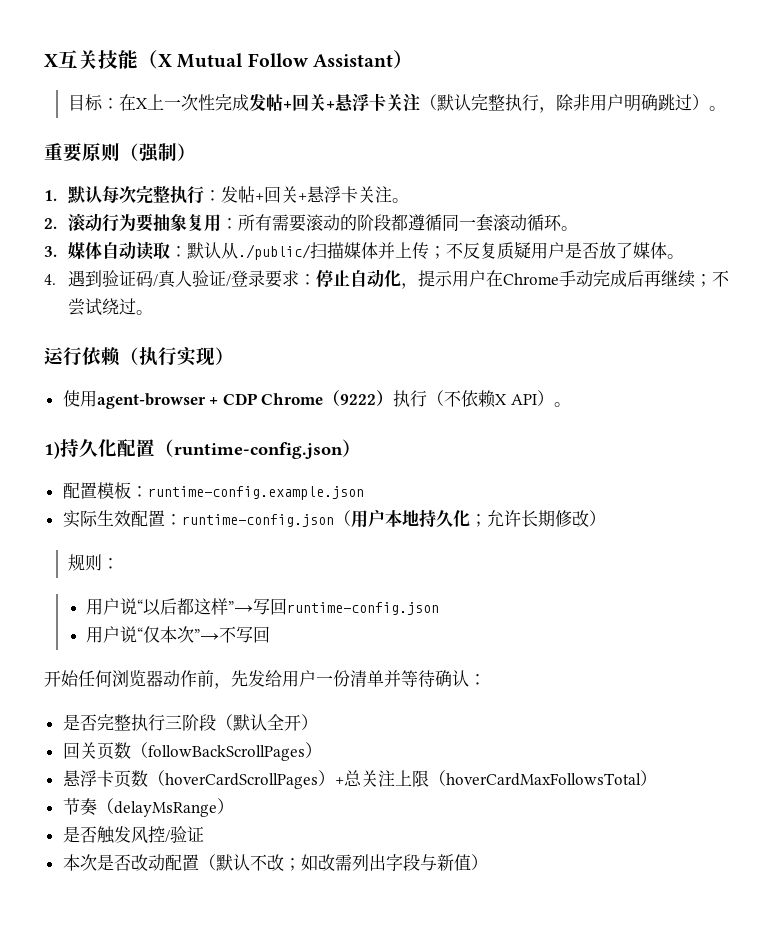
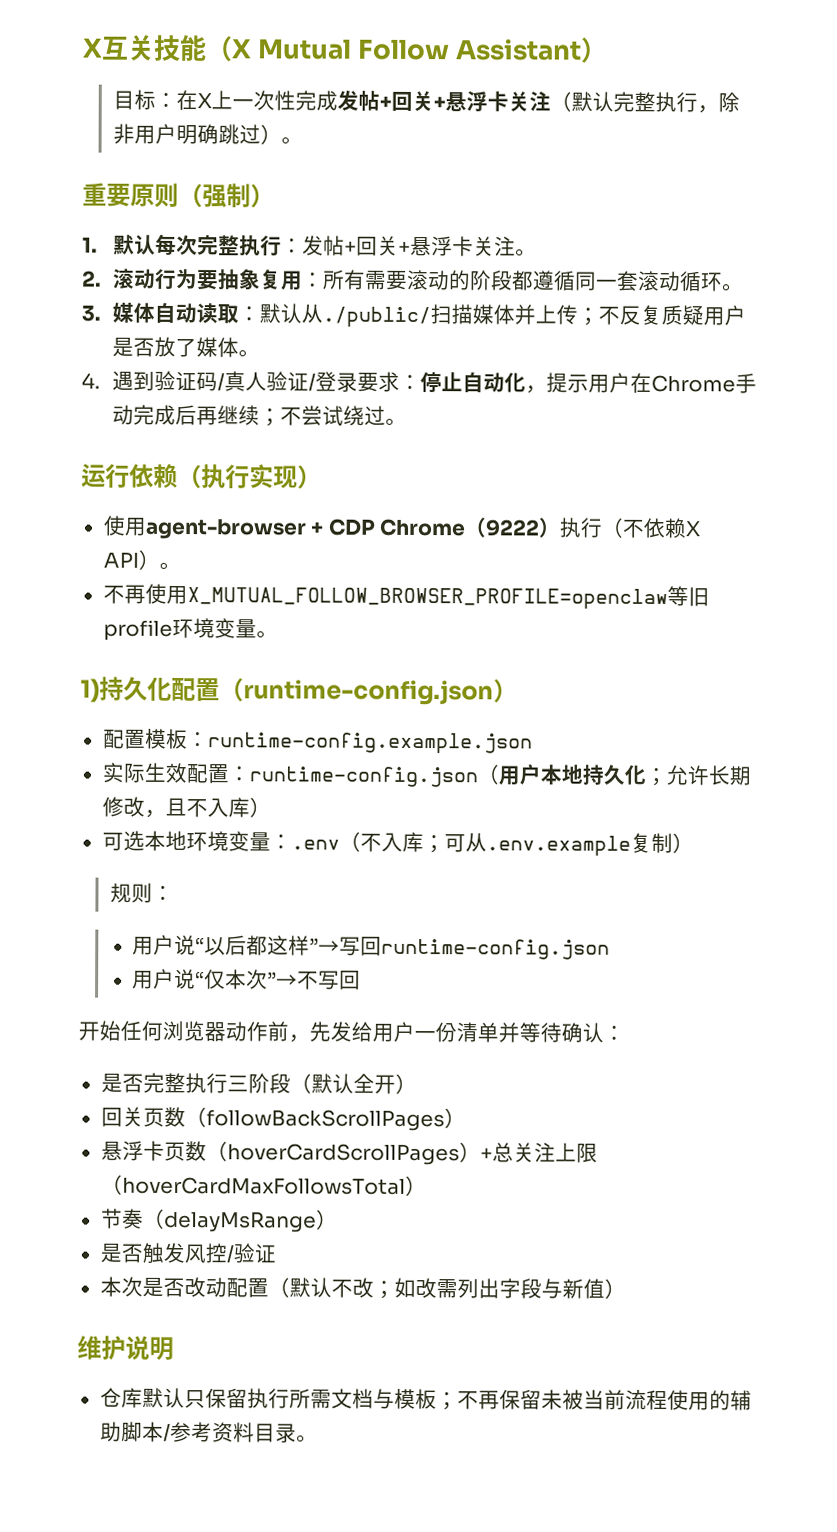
+ 不再使用X_MUTUAL_FOLLOW_BROWSER_PROFILE=openclaw等旧profile环境变量。
- 实际生效配置：runtime-config.json（用户本地持久化；允许长期修改）
+ 实际生效配置：runtime-config.json（用户本地持久化；允许长期修改，且不入库）
+ 可选本地环境变量：.env（不入库；可从.env.example复制）
+ 维护说明
+ 仓库默认只保留执行所需文档与模板；不再保留未被当前流程使用的辅助脚本/参考资料目录。

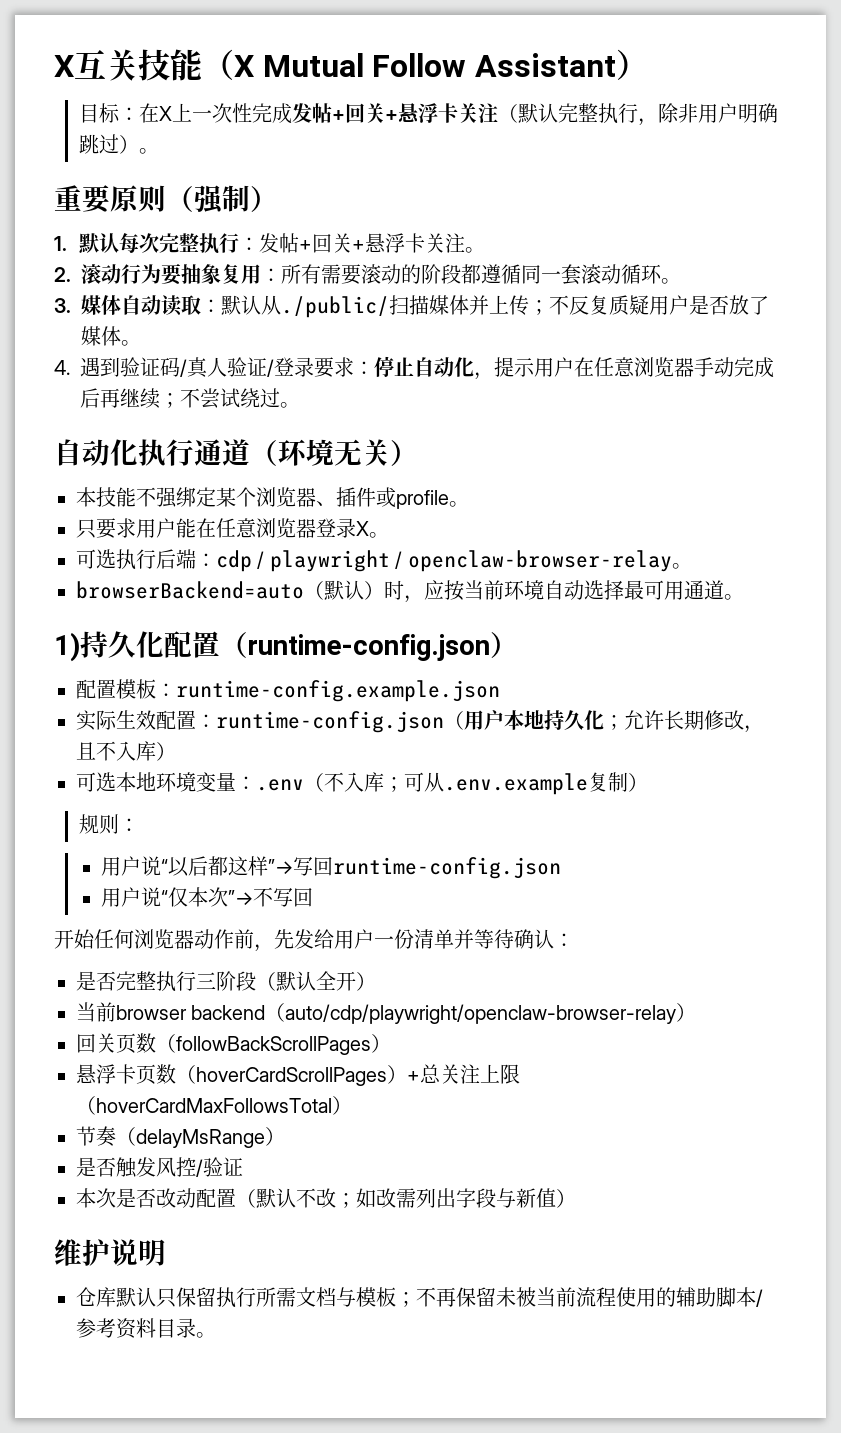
- 4.遇到验证码/真人验证/登录要求：停止自动化，提示用户在Chrome手动完成后再继续；不尝试绕过。
+ 4.遇到验证码/真人验证/登录要求：停止自动化，提示用户在任意浏览器手动完成后再继续；不尝试绕过。
- 运行依赖（执行实现）
- 使用agent-browser + CDP Chrome（9222）执行（不依赖X API）。
- 不再使用X_MUTUAL_FOLLOW_BROWSER_PROFILE=openclaw等旧profile环境变量。
+ 自动化执行通道（环境无关）
+ 本技能不强绑定某个浏览器、插件或profile。
+ 只要求用户能在任意浏览器登录X。
+ 可选执行后端：cdp / playwright / openclaw-browser-relay。
+ browserBackend=auto（默认）时，应按当前环境自动选择最可用通道。
+ 当前browser backend（auto/cdp/playwright/openclaw-browser-relay）

